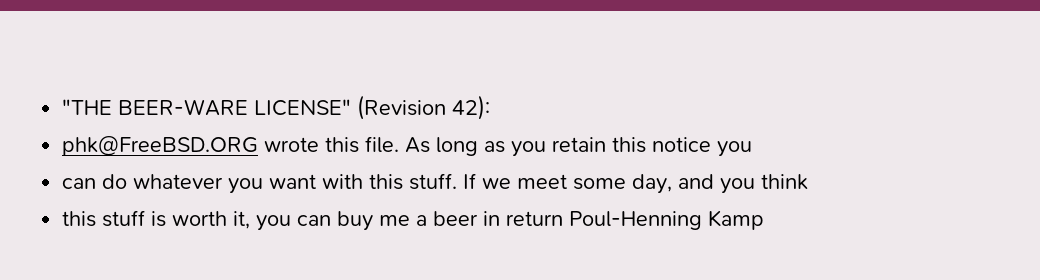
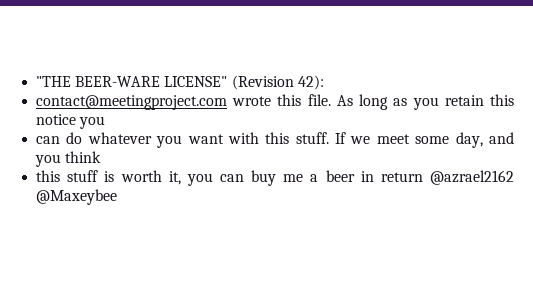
- phk@FreeBSD.ORG wrote this file.
+ contact@meetingproject.com wrote this file.
- this stuff is worth it, you can buy me a beer in return Poul-Henning Kamp
+ this stuff is worth it, you can buy me a beer in return @azrael2162 @Maxeybee

